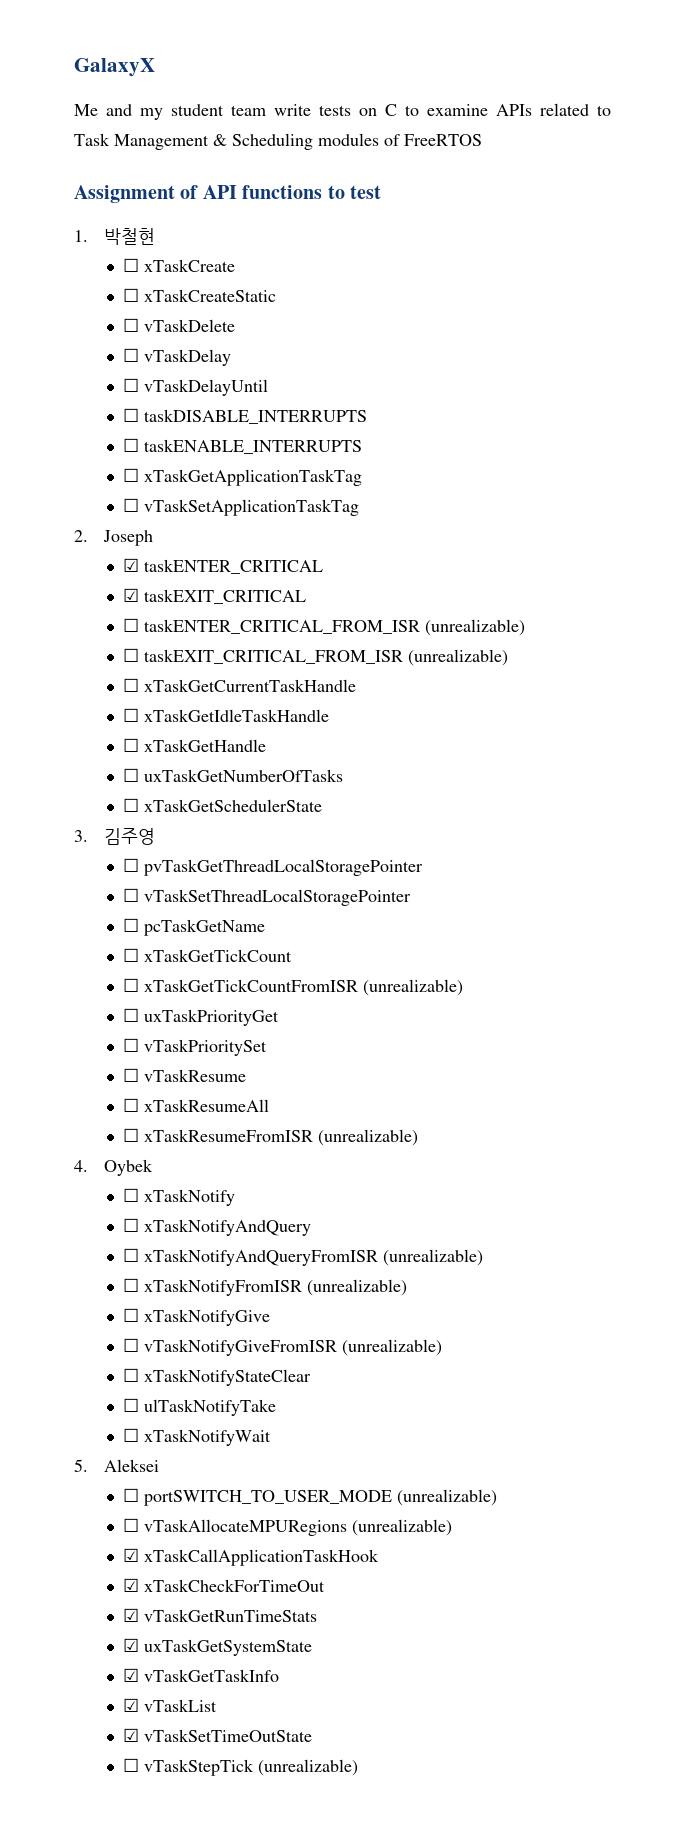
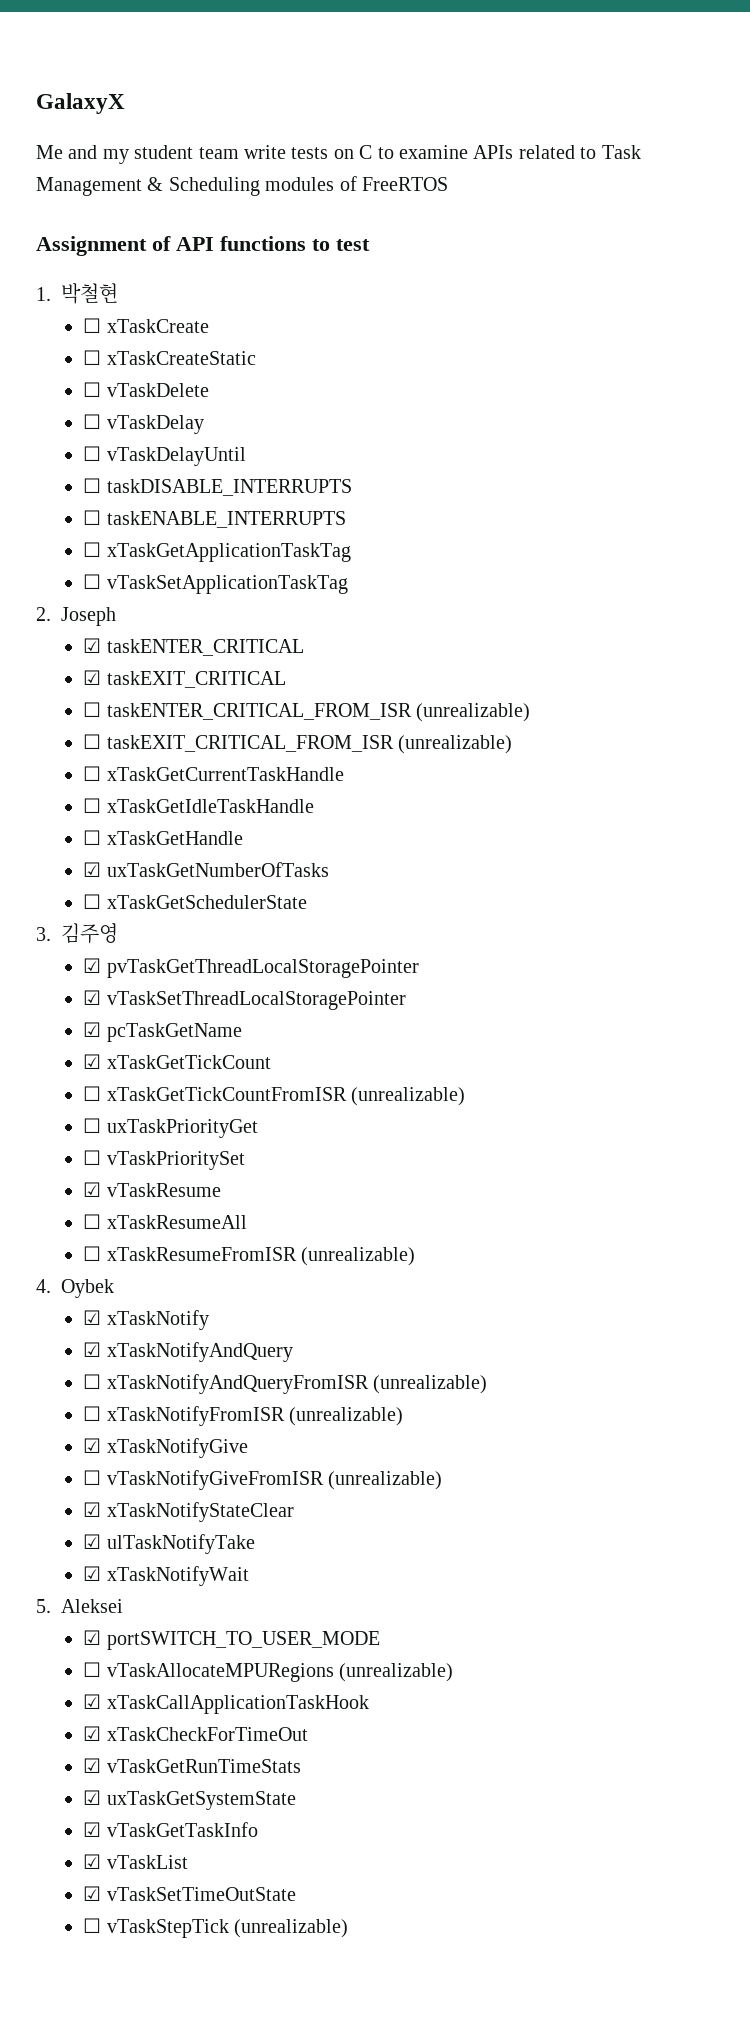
- ☐ uxTaskGetNumberOfTasks
+ ☑ uxTaskGetNumberOfTasks
- ☐ pvTaskGetThreadLocalStoragePointer
+ ☑ pvTaskGetThreadLocalStoragePointer
- ☐ vTaskSetThreadLocalStoragePointer
+ ☑ vTaskSetThreadLocalStoragePointer
- ☐ pcTaskGetName
+ ☑ pcTaskGetName
- ☐ xTaskGetTickCount
+ ☑ xTaskGetTickCount
- ☐ vTaskResume
+ ☑ vTaskResume
- ☐ xTaskNotify
+ ☑ xTaskNotify
- ☐ xTaskNotifyAndQuery
+ ☑ xTaskNotifyAndQuery
- ☐ xTaskNotifyGive
+ ☑ xTaskNotifyGive
- ☐ xTaskNotifyStateClear
+ ☑ xTaskNotifyStateClear
- ☐ ulTaskNotifyTake
+ ☑ ulTaskNotifyTake
- ☐ xTaskNotifyWait
+ ☑ xTaskNotifyWait
- ☐ portSWITCH_TO_USER_MODE (unrealizable)
+ ☑ portSWITCH_TO_USER_MODE

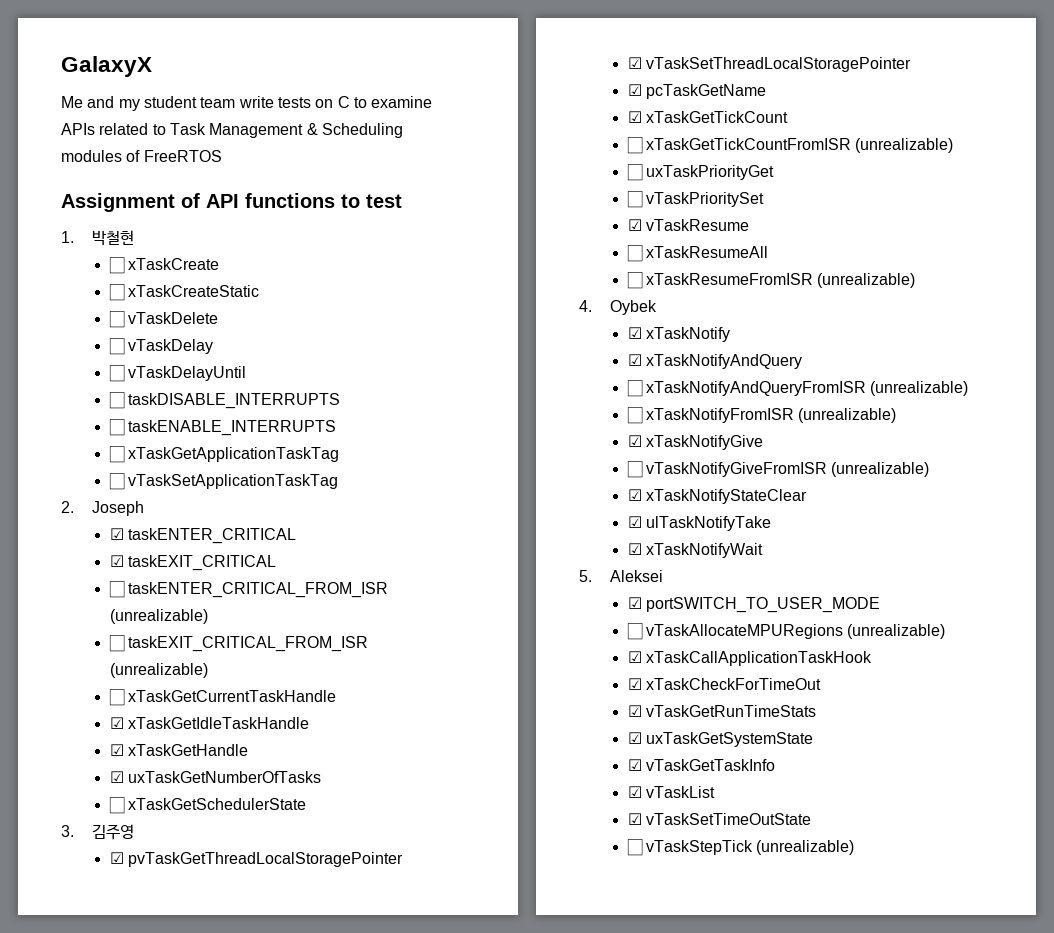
- ☐ xTaskGetIdleTaskHandle
+ ☑ xTaskGetIdleTaskHandle
- ☐ xTaskGetHandle
+ ☑ xTaskGetHandle

